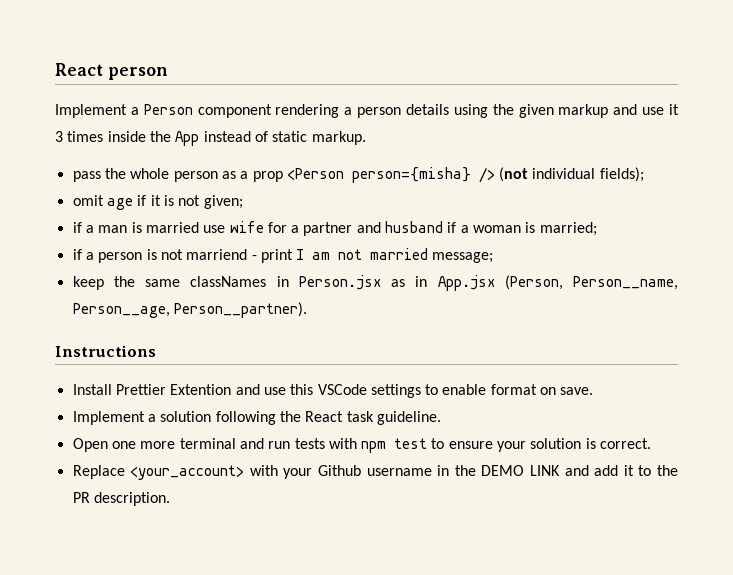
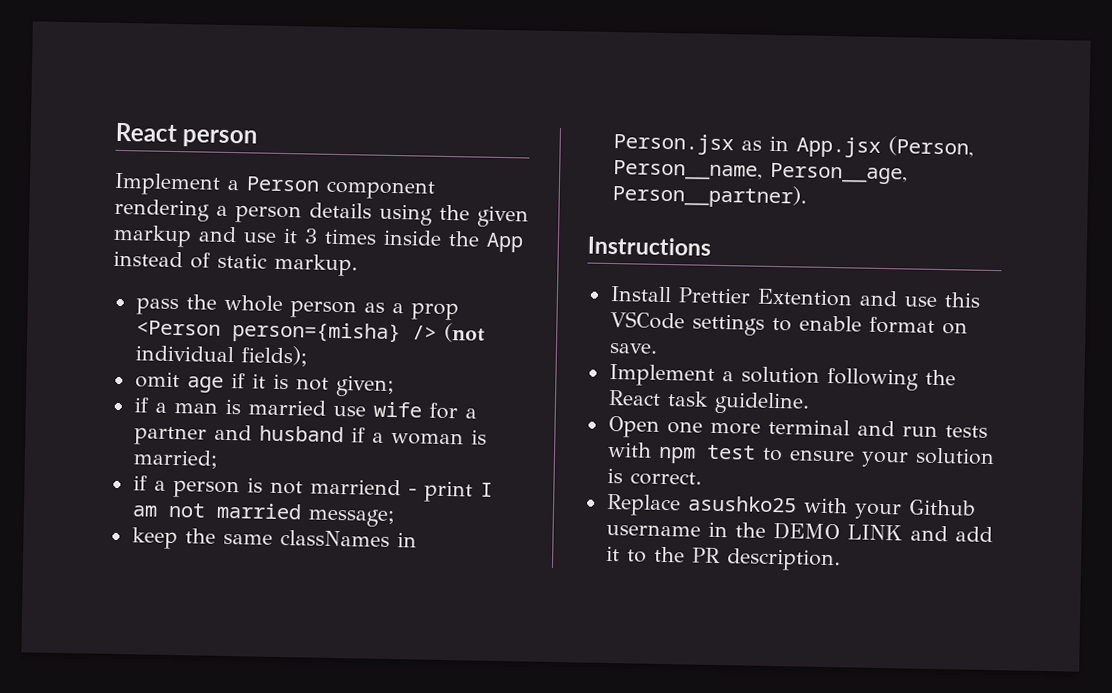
- Replace <your_account> with your Github username in the DEMO LINK and add it to the PR description.
+ Replace asushko25 with your Github username in the DEMO LINK and add it to the PR description.

